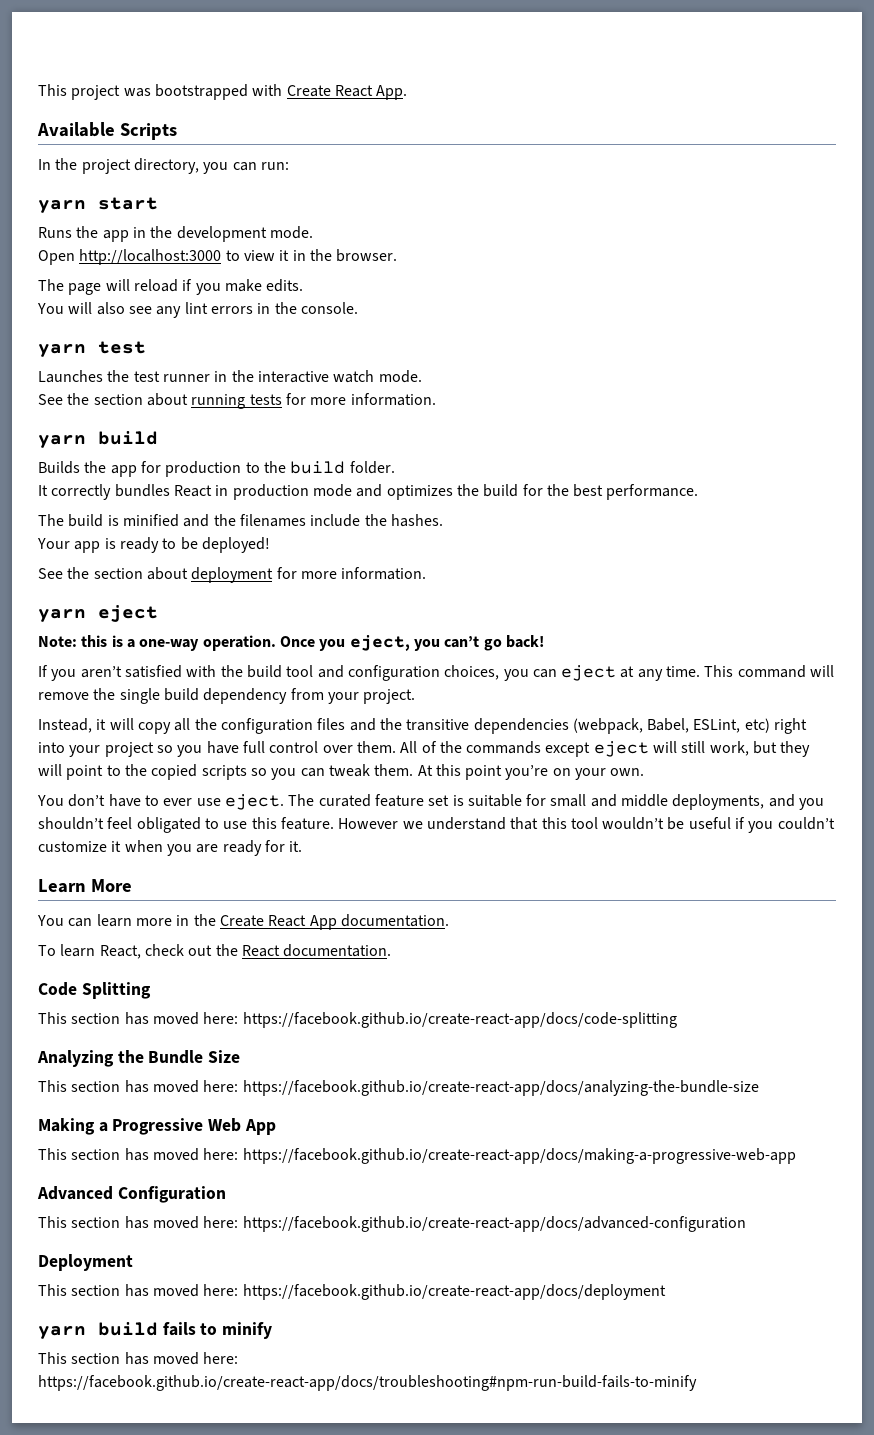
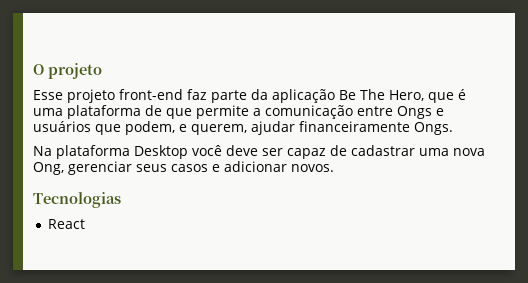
- This project was bootstrapped with Create React App.
- Available Scripts
- In the project directory, you can run:
- yarn start
- Runs the app in the development mode.
- Open http://localhost:3000 to view it in the browser.
- The page will reload if you make edits.
- You will also see any lint errors in the console.
- yarn test
- Launches the test runner in the interactive watch mode.
- See the section about running tests for more information.
- yarn build
- Builds the app for production to the build folder.
- It correctly bundles React in production mode and optimizes the build for the best performance.
- The build is minified and the filenames include the hashes.
- Your app is ready to be deployed!
- See the section about deployment for more information.
- yarn eject
- Note: this is a one-way operation. Once you eject, you can’t go back!
- If you aren’t satisfied with the build tool and configuration choices, you can eject at any time. This command will remove the single build dependency from your project.
- Instead, it will copy all the configuration files and the transitive dependencies (webpack, Babel, ESLint, etc) right into your project so you have full control over them. All of the commands except eject will still work, but they will point to the copied scripts so you can tweak them. At this point you’re on your own.
- You don’t have to ever use eject. The curated feature set is suitable for small and middle deployments, and you shouldn’t feel obligated to use this feature. However we understand that this tool wouldn’t be useful if you couldn’t customize it when you are ready for it.
- Learn More
- You can learn more in the Create React App documentation.
- To learn React, check out the React documentation.
- Code Splitting
- This section has moved here: https://facebook.github.io/create-react-app/docs/code-splitting
- Analyzing the Bundle Size
- This section has moved here: https://facebook.github.io/create-react-app/docs/analyzing-the-bundle-size
- Making a Progressive Web App
- This section has moved here: https://facebook.github.io/create-react-app/docs/making-a-progressive-web-app
- Advanced Configuration
- This section has moved here: https://facebook.github.io/create-react-app/docs/advanced-configuration
- Deployment
- This section has moved here: https://facebook.github.io/create-react-app/docs/deployment
- yarn build fails to minify
- This section has moved here: https://facebook.github.io/create-react-app/docs/troubleshooting#npm-run-build-fails-to-minify
+ O projeto
+ Esse projeto front-end faz parte da aplicação Be The Hero, que é uma plataforma de que permite a comunicação entre Ongs e usuários que podem, e querem, ajudar financeiramente Ongs.
+ Na plataforma Desktop você deve ser capaz de cadastrar uma nova Ong, gerenciar seus casos e adicionar novos.
+ Tecnologias
+ React

